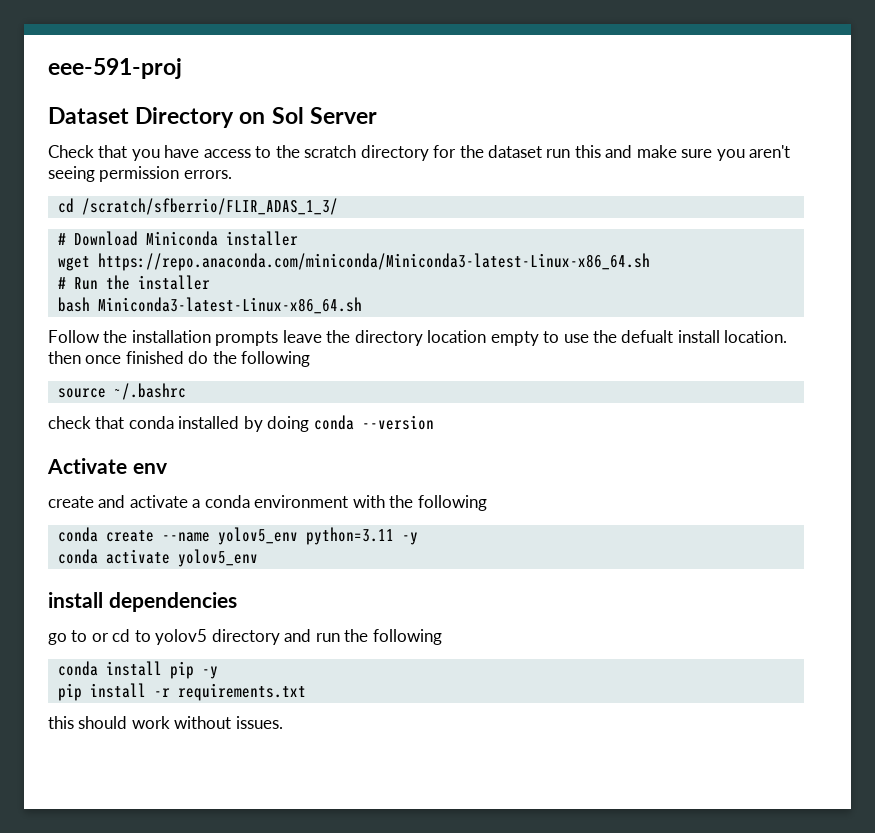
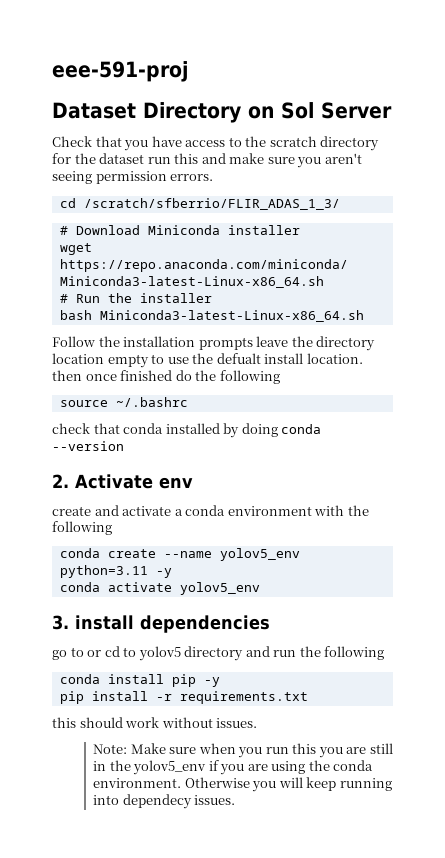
- Activate env
+ 2. Activate env
- install dependencies
+ 3. install dependencies
+ Note: Make sure when you run this you are still in the yolov5_env if you are using the conda environment. Otherwise you will keep running into dependecy issues.

